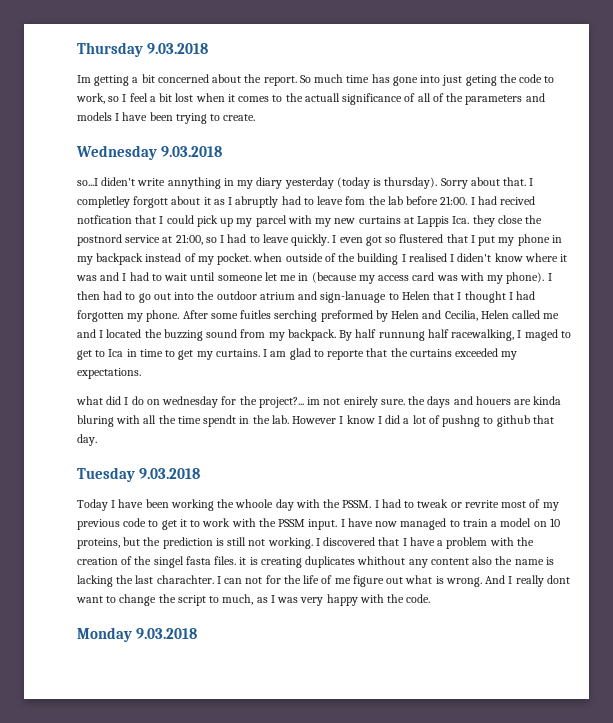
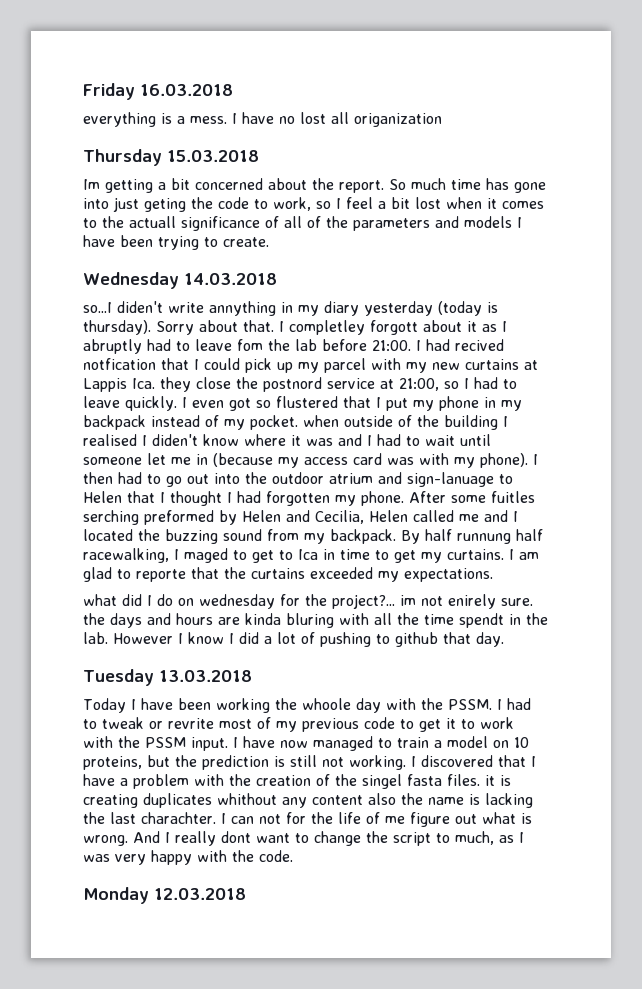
- Thursday 9.03.2018
+ Friday 16.03.2018
+ everything is a mess. I have no lost all origanization
+ Thursday 15.03.2018
- Wednesday 9.03.2018
+ Wednesday 14.03.2018
- what did I do on wednesday for the project?... im not enirely sure. the days and houers are kinda bluring with all the time spendt in the lab.
+ what did I do on wednesday for the project?... im not enirely sure. the days and hours are kinda bluring with all the time spendt in the lab.
- However I know I did a lot of pushng to github that day.
+ However I know I did a lot of pushing to github that day.
- Tuesday 9.03.2018
+ Tuesday 13.03.2018
- Monday 9.03.2018
+ Monday 12.03.2018

